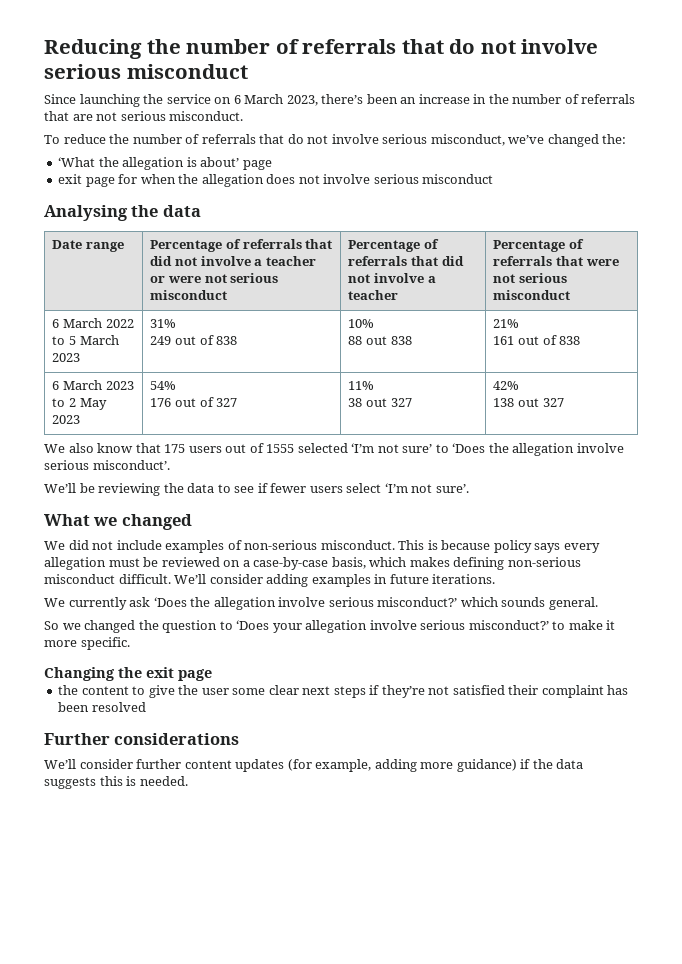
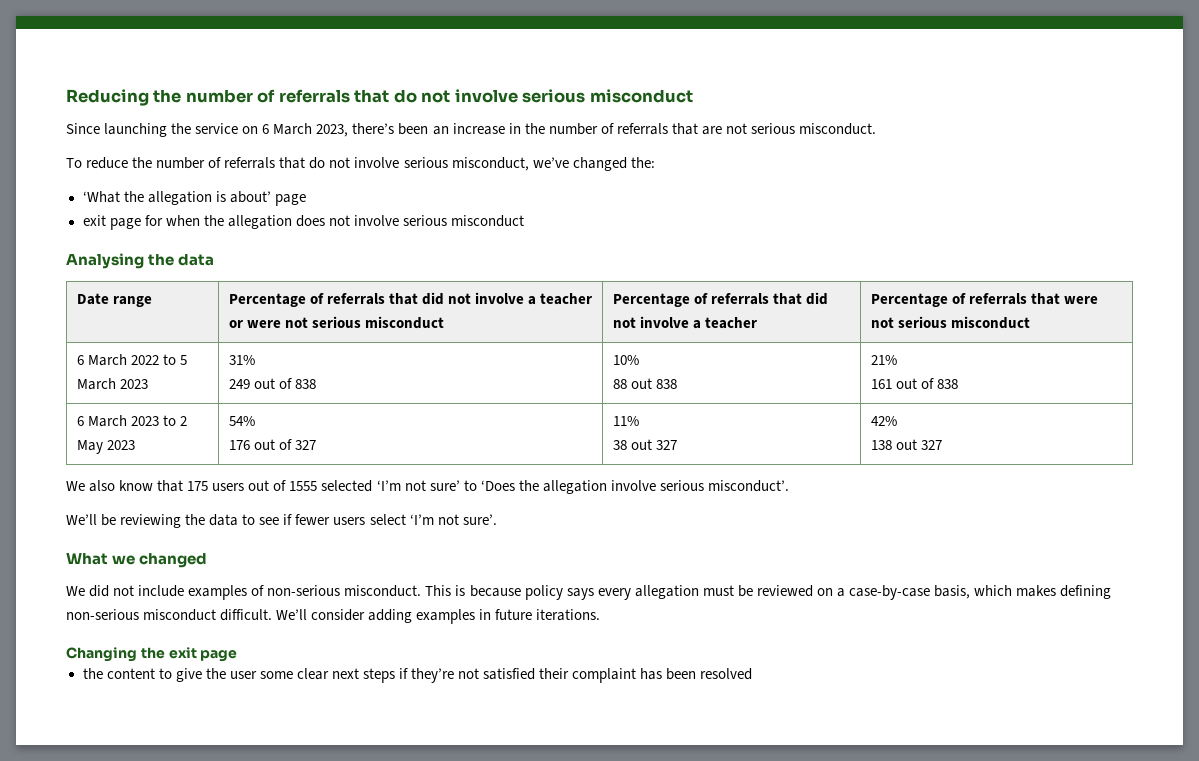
- We currently ask ‘Does the allegation involve serious misconduct?’ which sounds general.
- So we changed the question to ‘Does your allegation involve serious misconduct?’ to make it more specific.
- Further considerations
- We’ll consider further content updates (for example, adding more guidance) if the data suggests this is needed.

